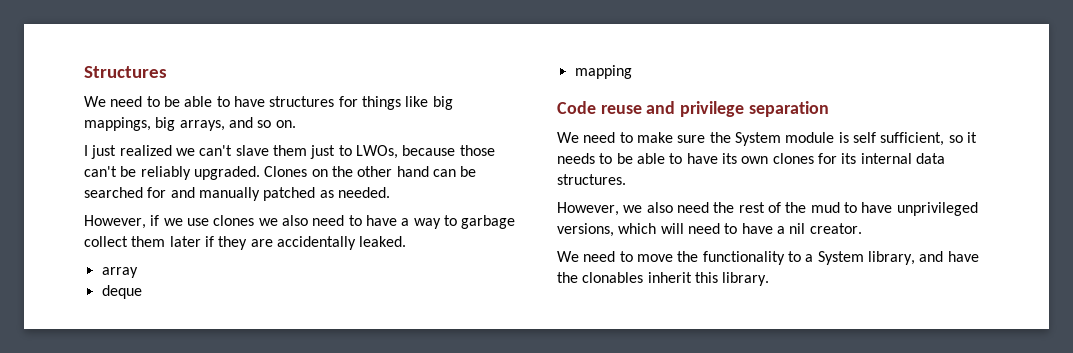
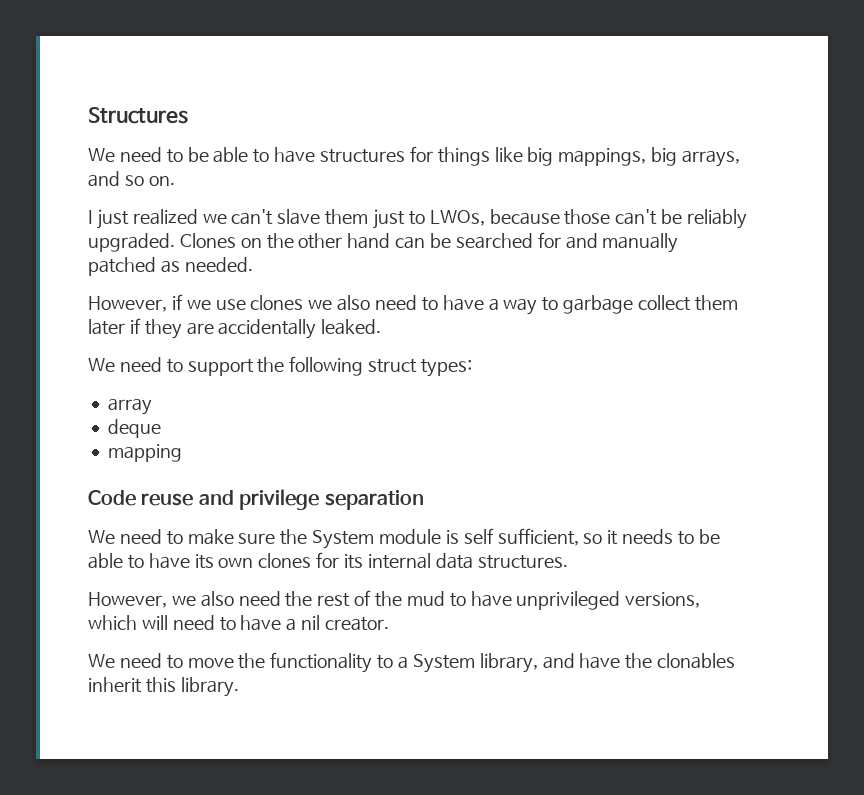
+ We need to support the following struct types:

